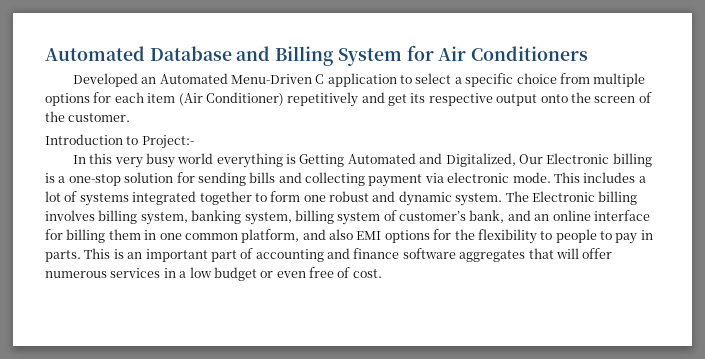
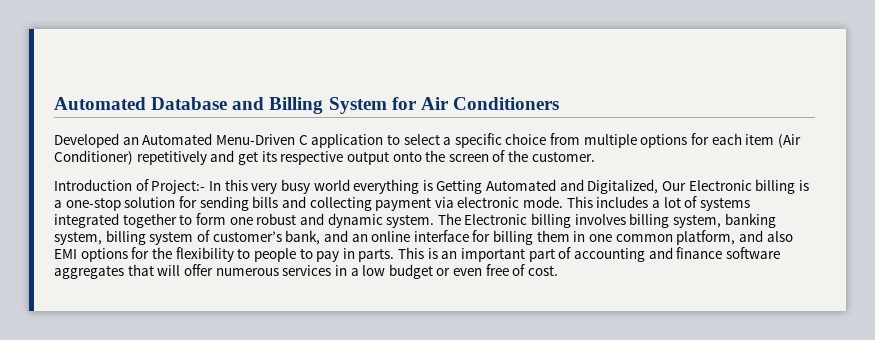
- Introduction to Project:-
- In this very busy world everything is Getting Automated and Digitalized, Our Electronic billing is a one-stop solution for sending bills and collecting payment via electronic mode.
+ Introduction of Project:- In this very busy world everything is Getting Automated and Digitalized, Our Electronic billing is a one-stop solution for sending bills and collecting payment via electronic mode.

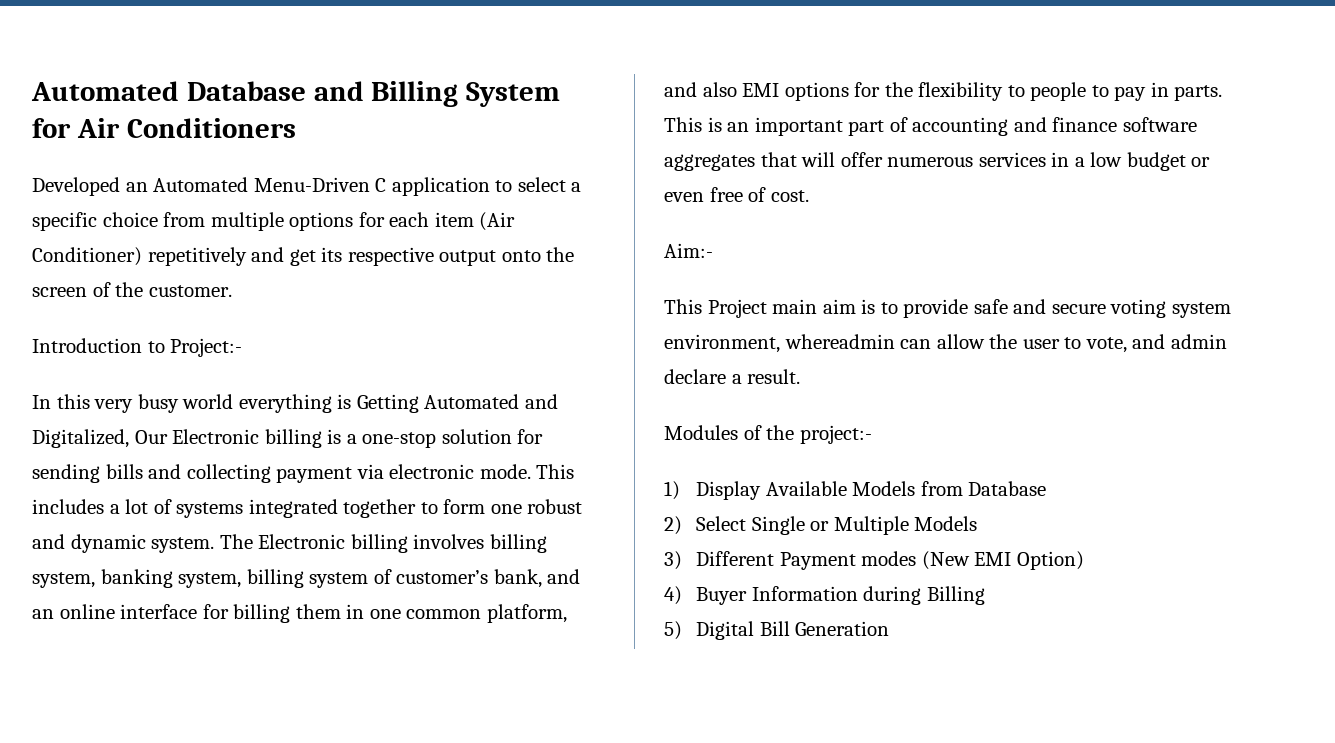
- Introduction of Project:- In this very busy world everything is Getting Automated and Digitalized, Our Electronic billing is a one-stop solution for sending bills and collecting payment via electronic mode.
+ Introduction to Project:-
+ In this very busy world everything is Getting Automated and Digitalized, Our Electronic billing is a one-stop solution for sending bills and collecting payment via electronic mode.
+ Aim:-
+ This Project main aim is to provide safe and secure voting system environment, whereadmin can allow the user to vote, and admin declare a result.
+ Modules of the project:-
+ 1) Display Available Models from Database
+ 2) Select Single or Multiple Models
+ 3) Different Payment modes (New EMI Option)
+ 4) Buyer Information during Billing
+ 5) Digital Bill Generation

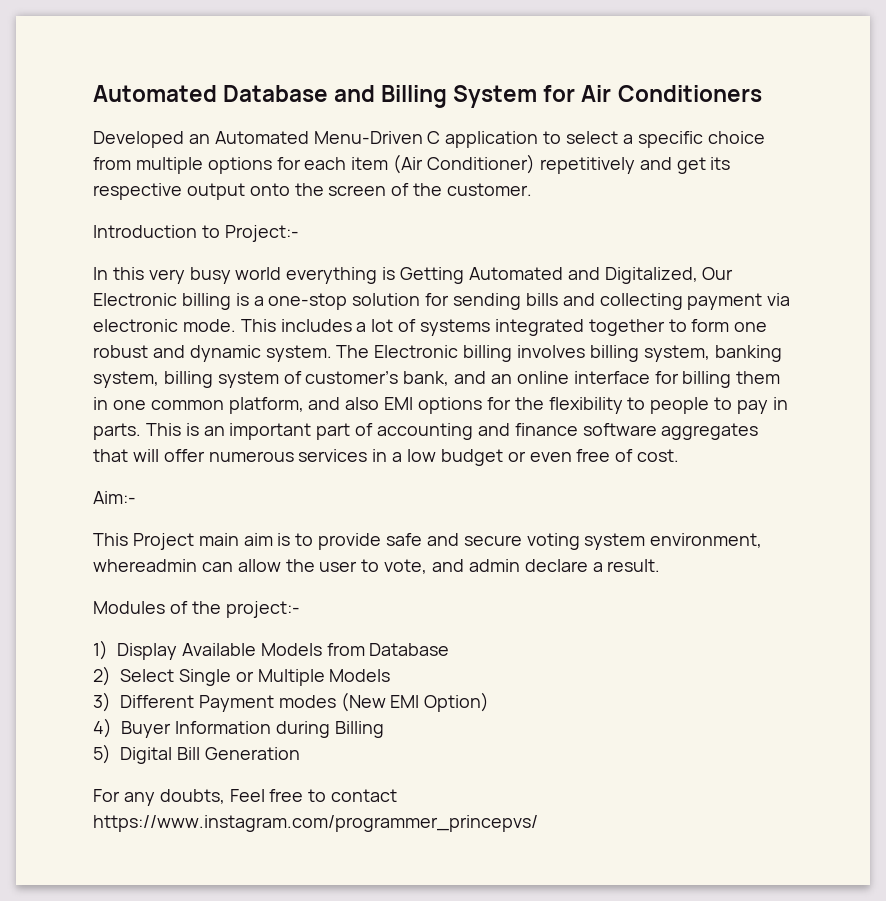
+ For any doubts, Feel free to contact https://www.instagram.com/programmer_princepvs/

